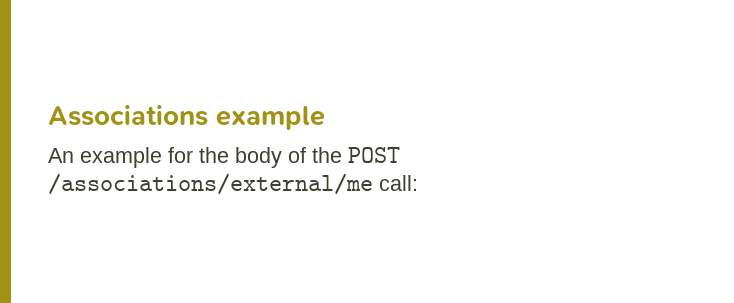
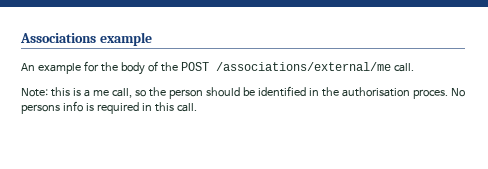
- An example for the body of the POST /associations/external/me call:
+ An example for the body of the POST /associations/external/me call.
+ Note: this is a me call, so the person should be identified in the authorisation proces. No persons info is required in this call.

